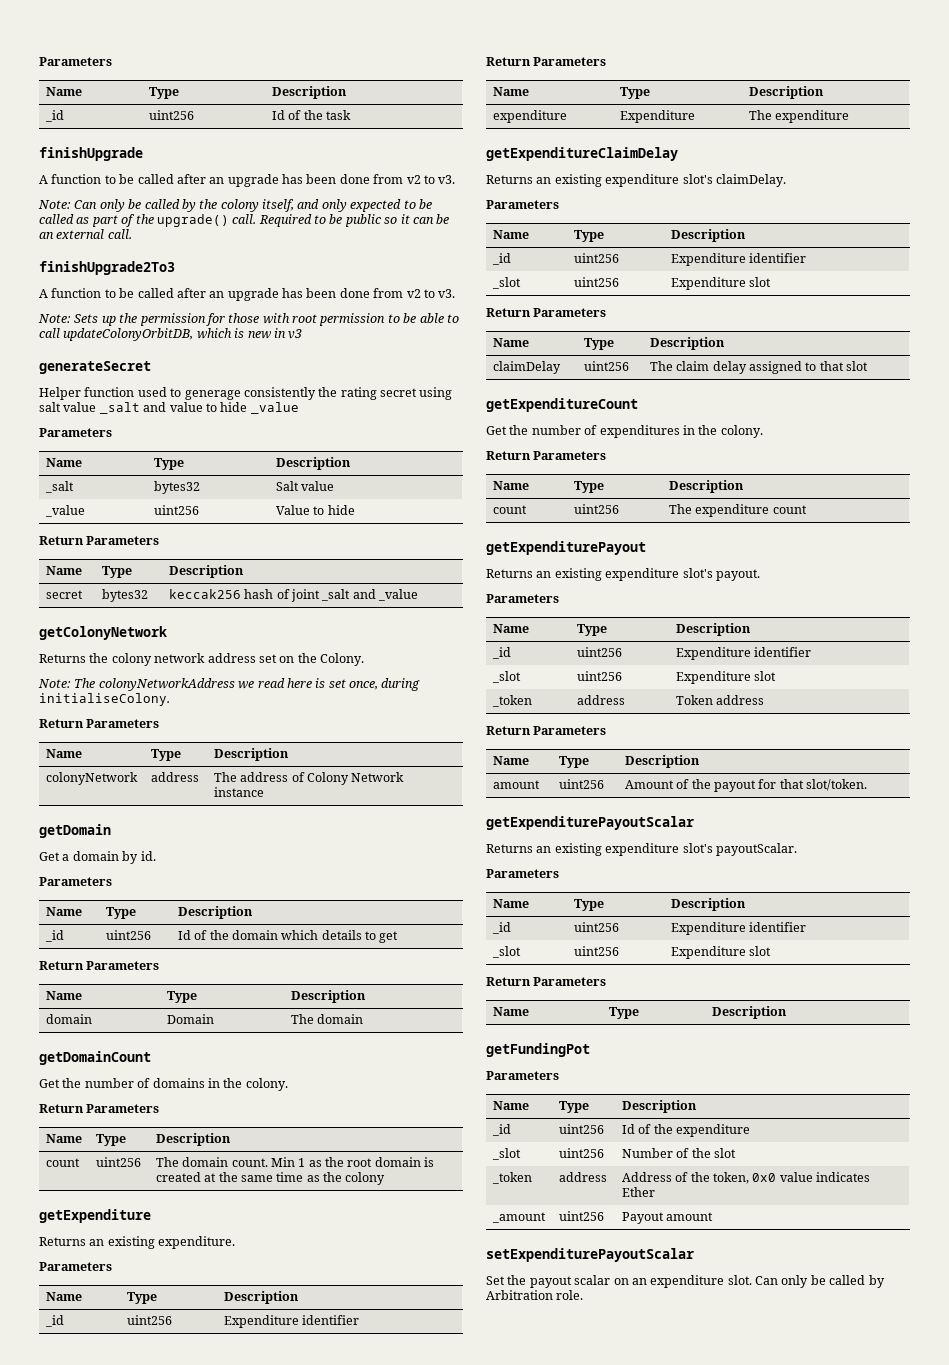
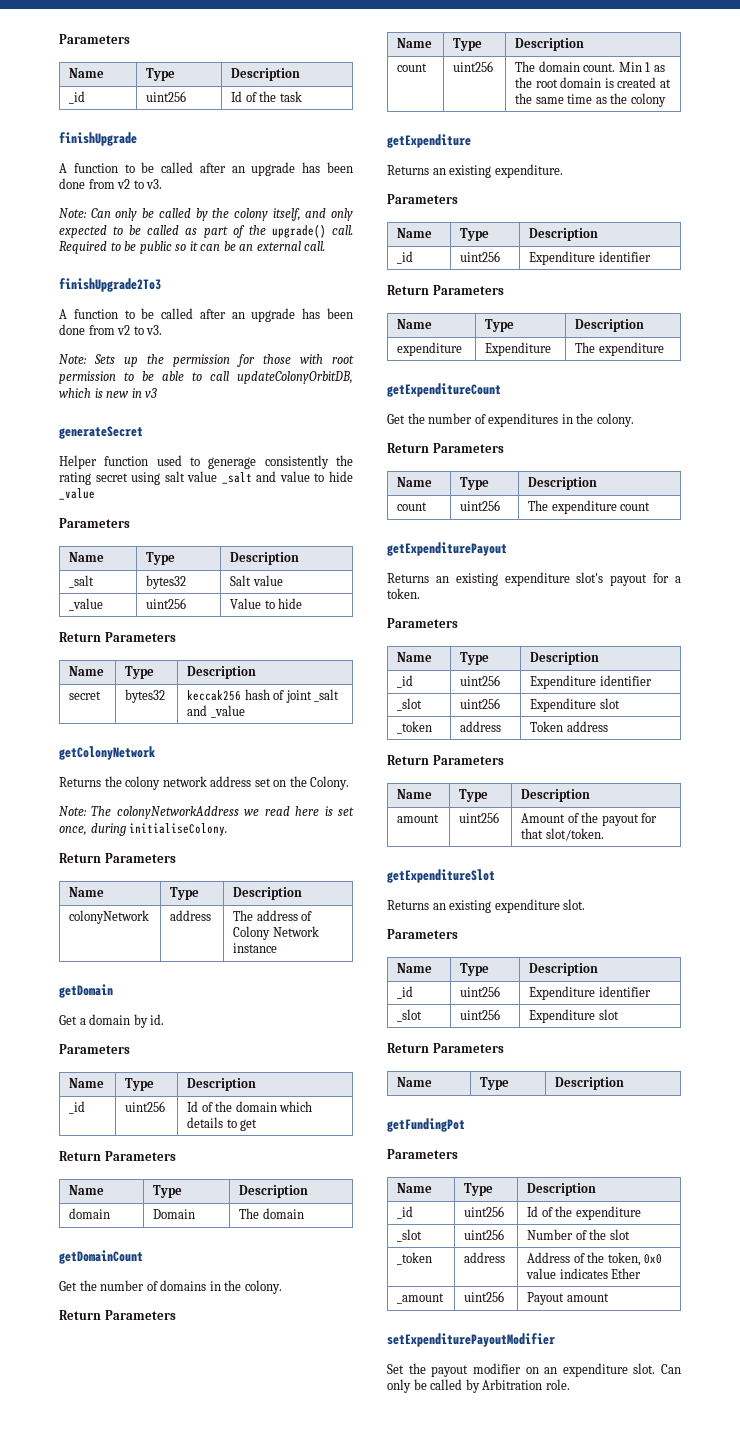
- getExpenditureClaimDelay
- Returns an existing expenditure slot's claimDelay.
- Parameters
- Name | Type | Description
- _id | uint256 | Expenditure identifier
- _slot | uint256 | Expenditure slot
- Return Parameters
- Name | Type | Description
- claimDelay | uint256 | The claim delay assigned to that slot
- Returns an existing expenditure slot's payout.
+ Returns an existing expenditure slot's payout for a token.
- getExpenditurePayoutScalar
- Returns an existing expenditure slot's payoutScalar.
+ getExpenditureSlot
+ Returns an existing expenditure slot.
- setExpenditurePayoutScalar
+ setExpenditurePayoutModifier
- Set the payout scalar on an expenditure slot.
+ Set the payout modifier on an expenditure slot.

